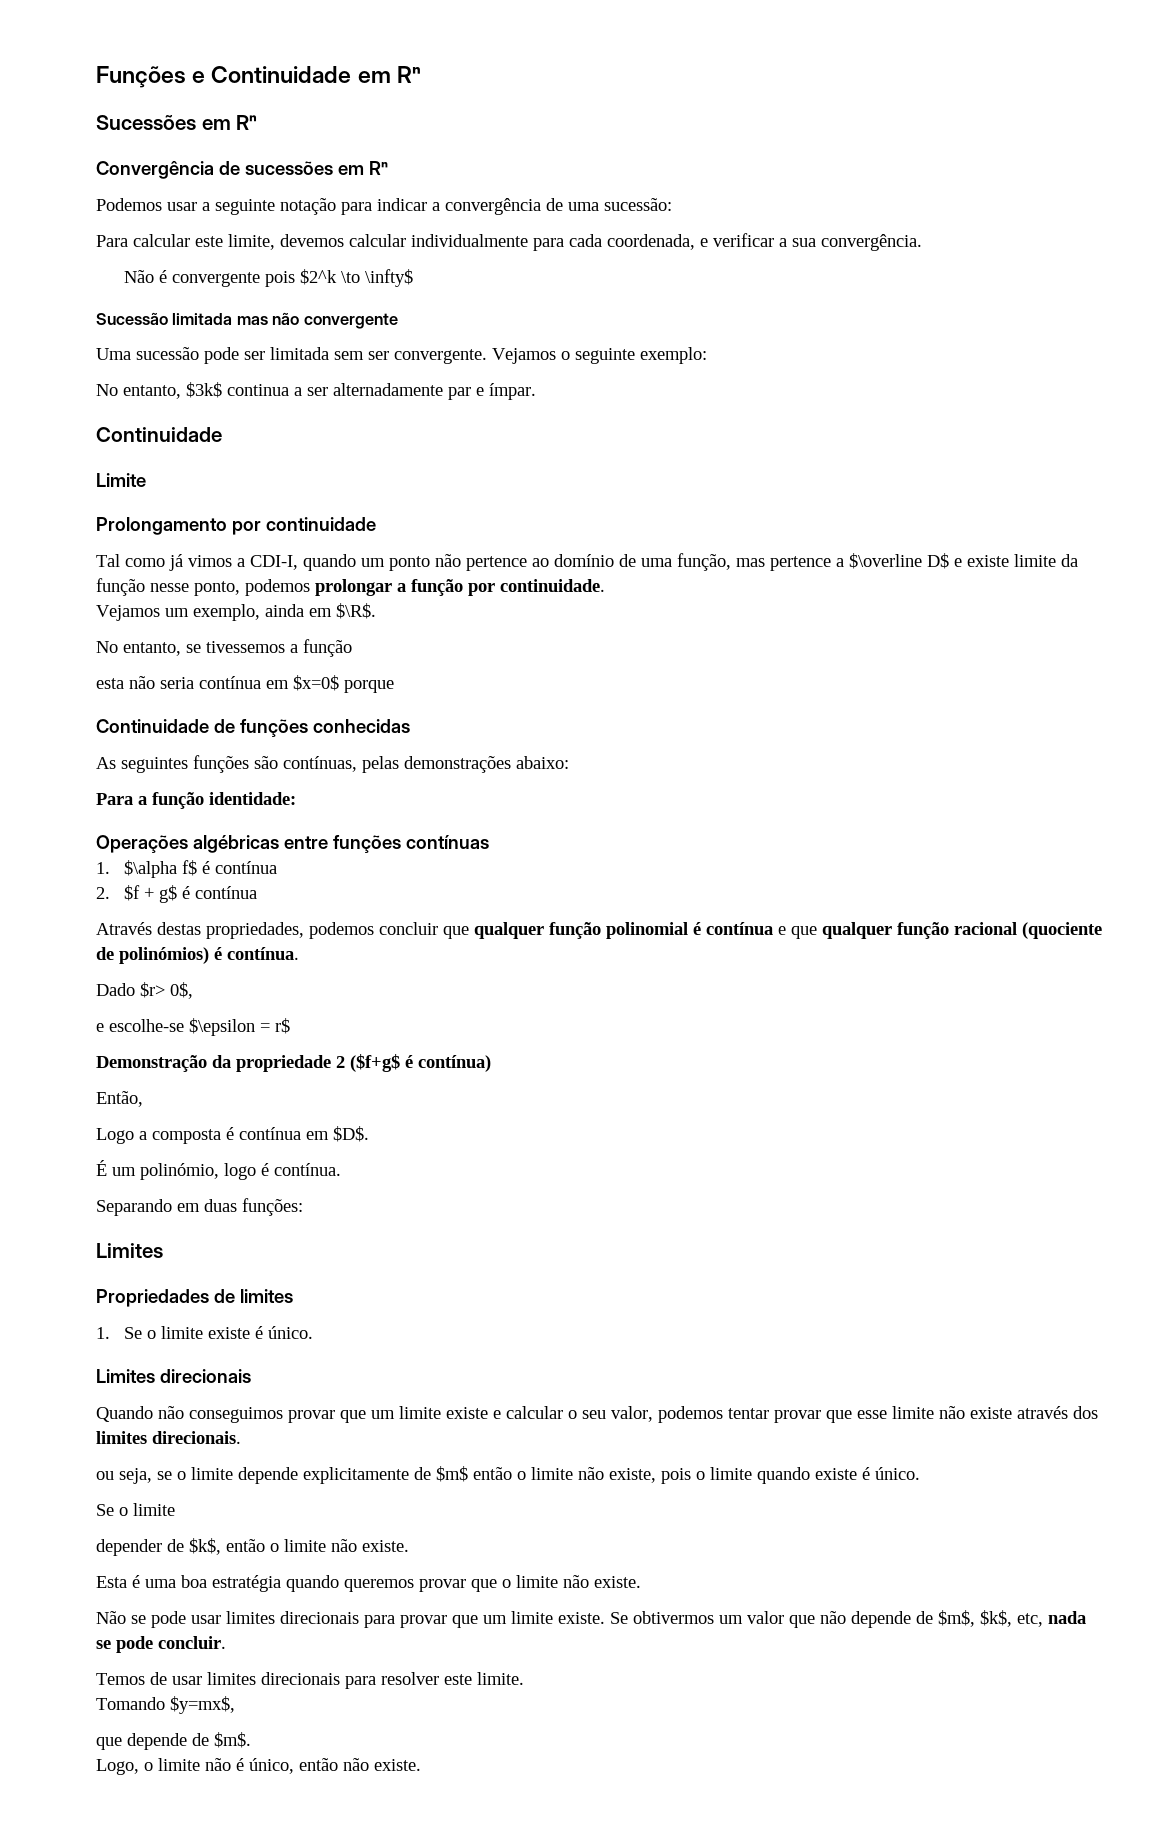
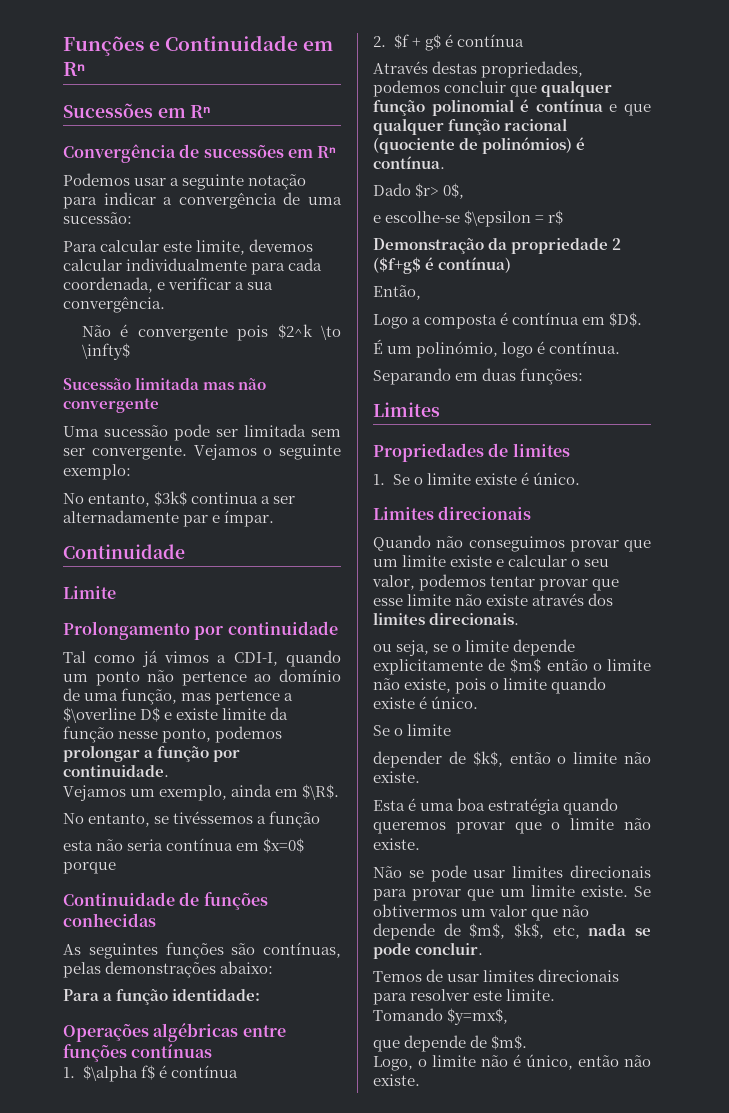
- No entanto, se tivessemos a função
+ No entanto, se tivéssemos a função

